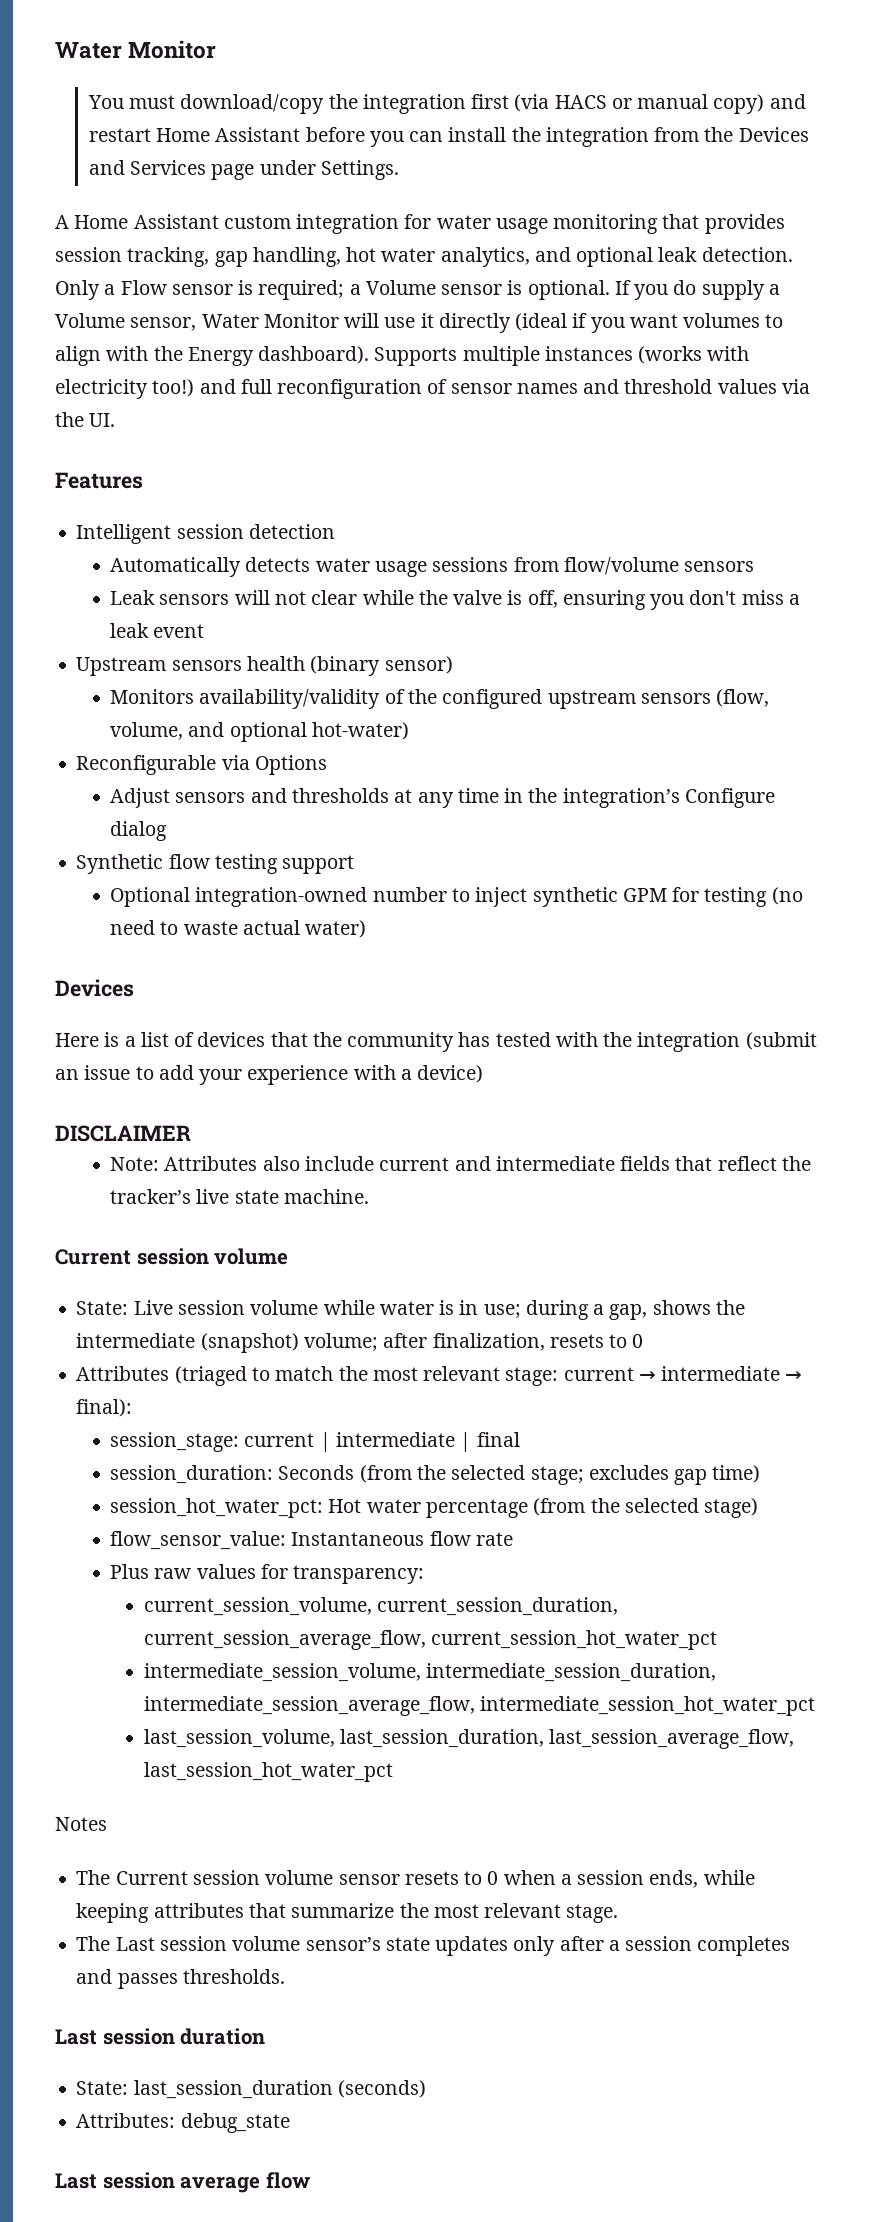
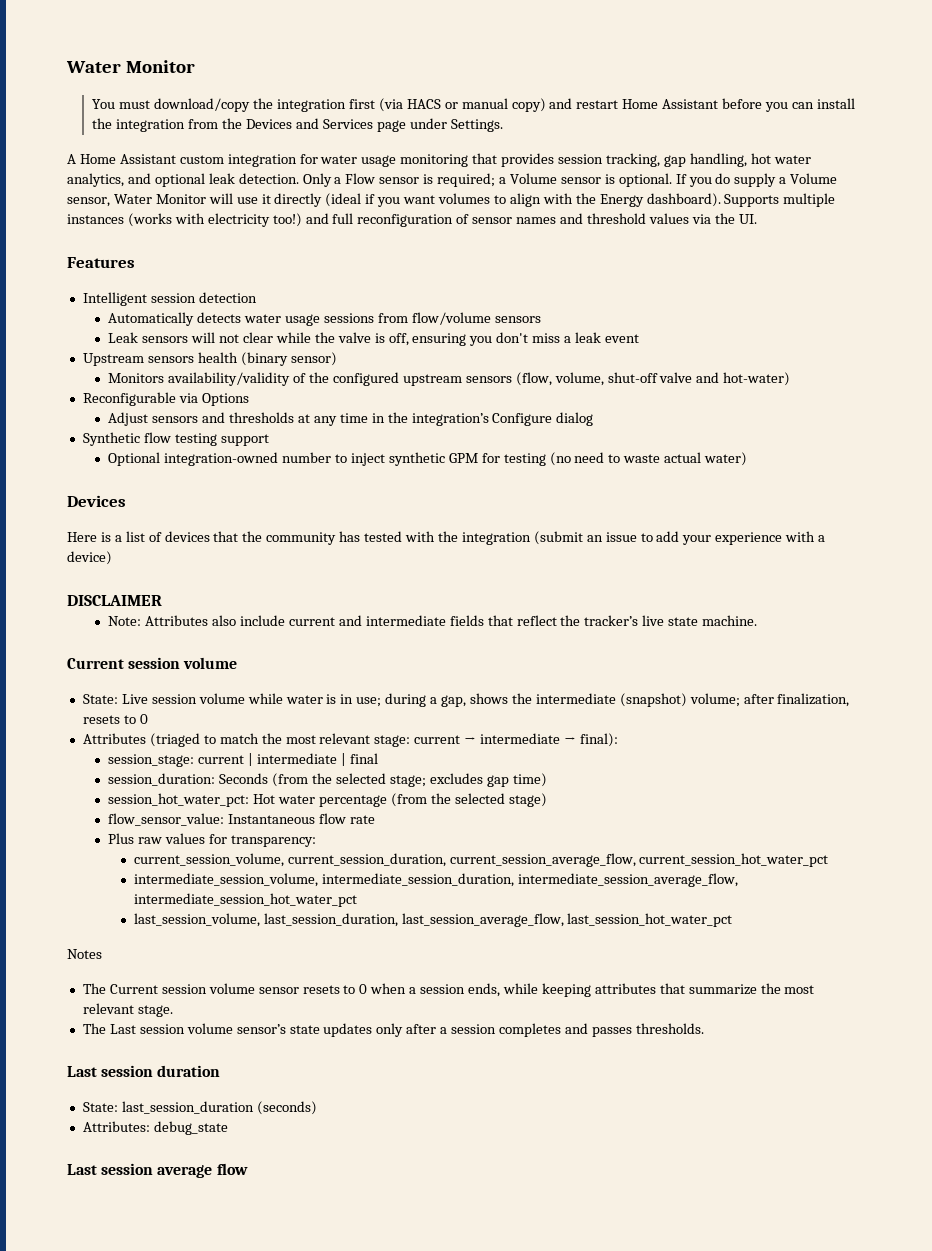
- Monitors availability/validity of the configured upstream sensors (flow, volume, and optional hot-water)
+ Monitors availability/validity of the configured upstream sensors (flow, volume, shut-off valve and hot-water)

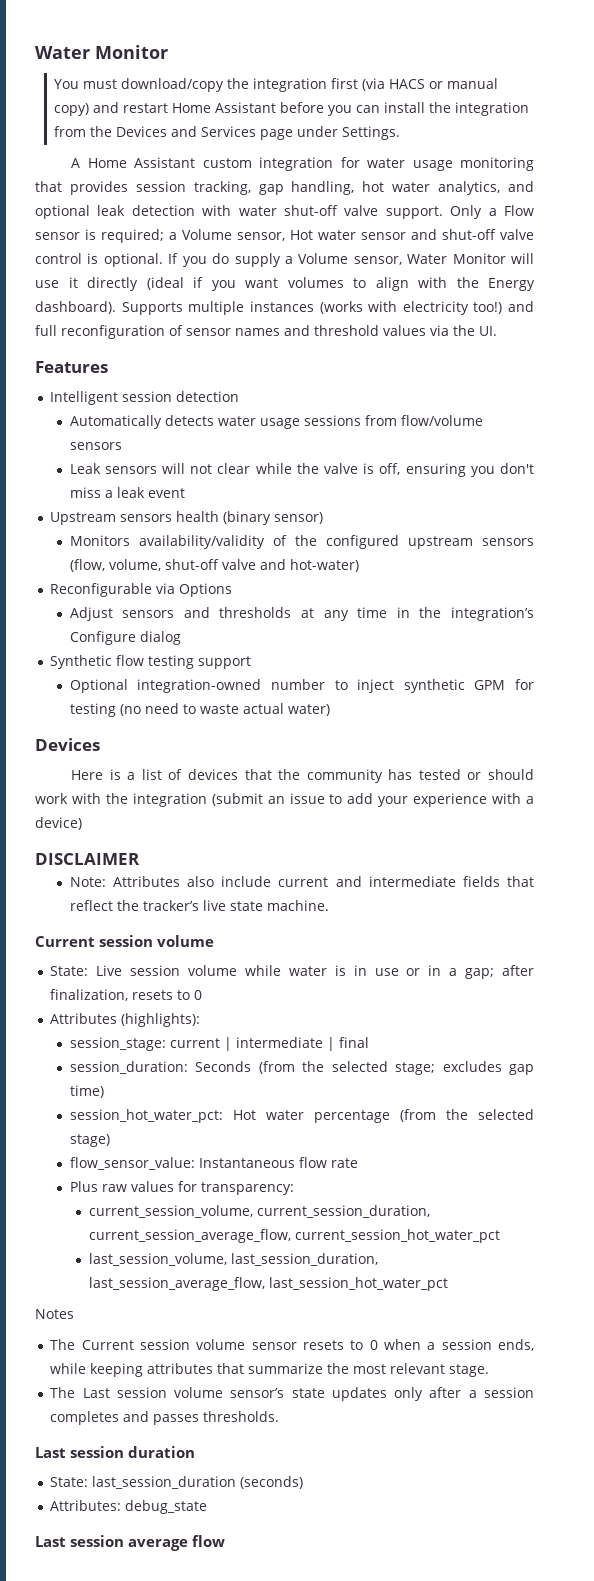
- A Home Assistant custom integration for water usage monitoring that provides session tracking, gap handling, hot water analytics, and optional leak detection.
+ A Home Assistant custom integration for water usage monitoring that provides session tracking, gap handling, hot water analytics, and optional leak detection with water shut-off valve support.
- Only a Flow sensor is required; a Volume sensor is optional.
+ Only a Flow sensor is required; a Volume sensor, Hot water sensor and shut-off valve control is optional.
- Here is a list of devices that the community has tested with the integration (submit an issue to add your experience with a device)
+ Here is a list of devices that the community has tested or should work with the integration (submit an issue to add your experience with a device)
- State: Live session volume while water is in use; during a gap, shows the intermediate (snapshot) volume; after finalization, resets to 0
+ State: Live session volume while water is in use or in a gap; after finalization, resets to 0
- Attributes (triaged to match the most relevant stage: current → intermediate → final):
+ Attributes (highlights):
- intermediate_session_volume, intermediate_session_duration, intermediate_session_average_flow, intermediate_session_hot_water_pct

